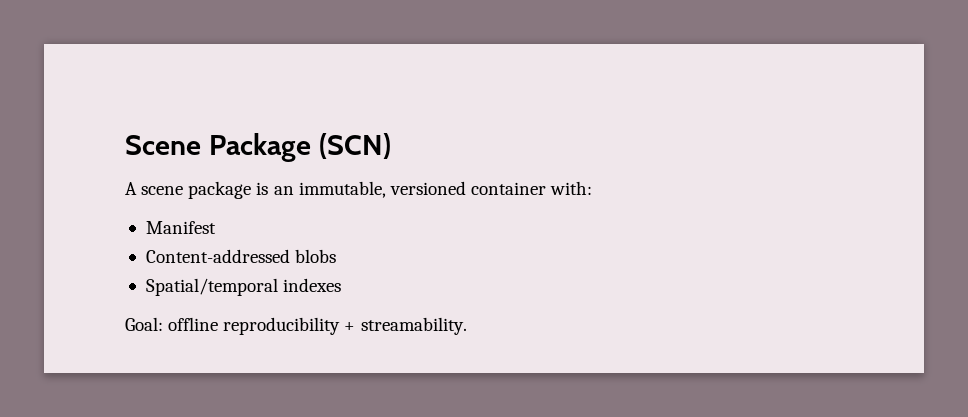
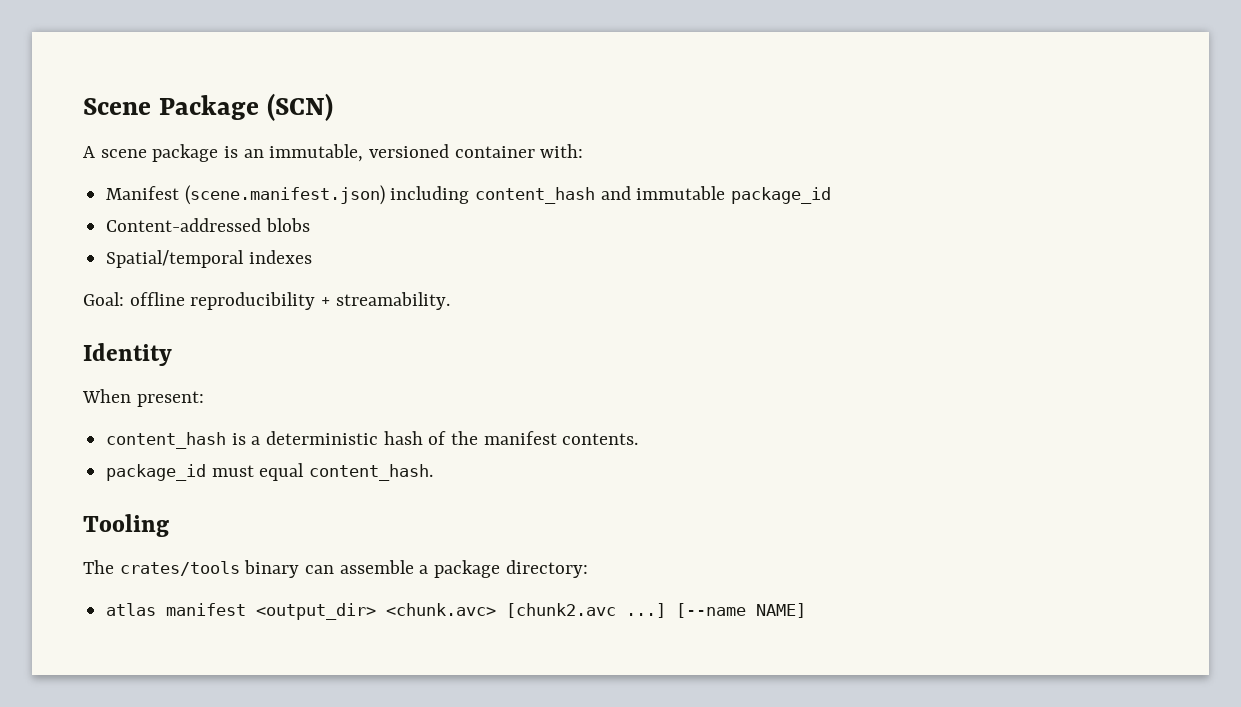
- Manifest
+ Manifest (scene.manifest.json) including content_hash and immutable package_id
+ Identity
+ When present:
+ content_hash is a deterministic hash of the manifest contents.
+ package_id must equal content_hash.
+ Tooling
+ The crates/tools binary can assemble a package directory:
+ atlas manifest <output_dir> <chunk.avc> [chunk2.avc ...] [--name NAME]

